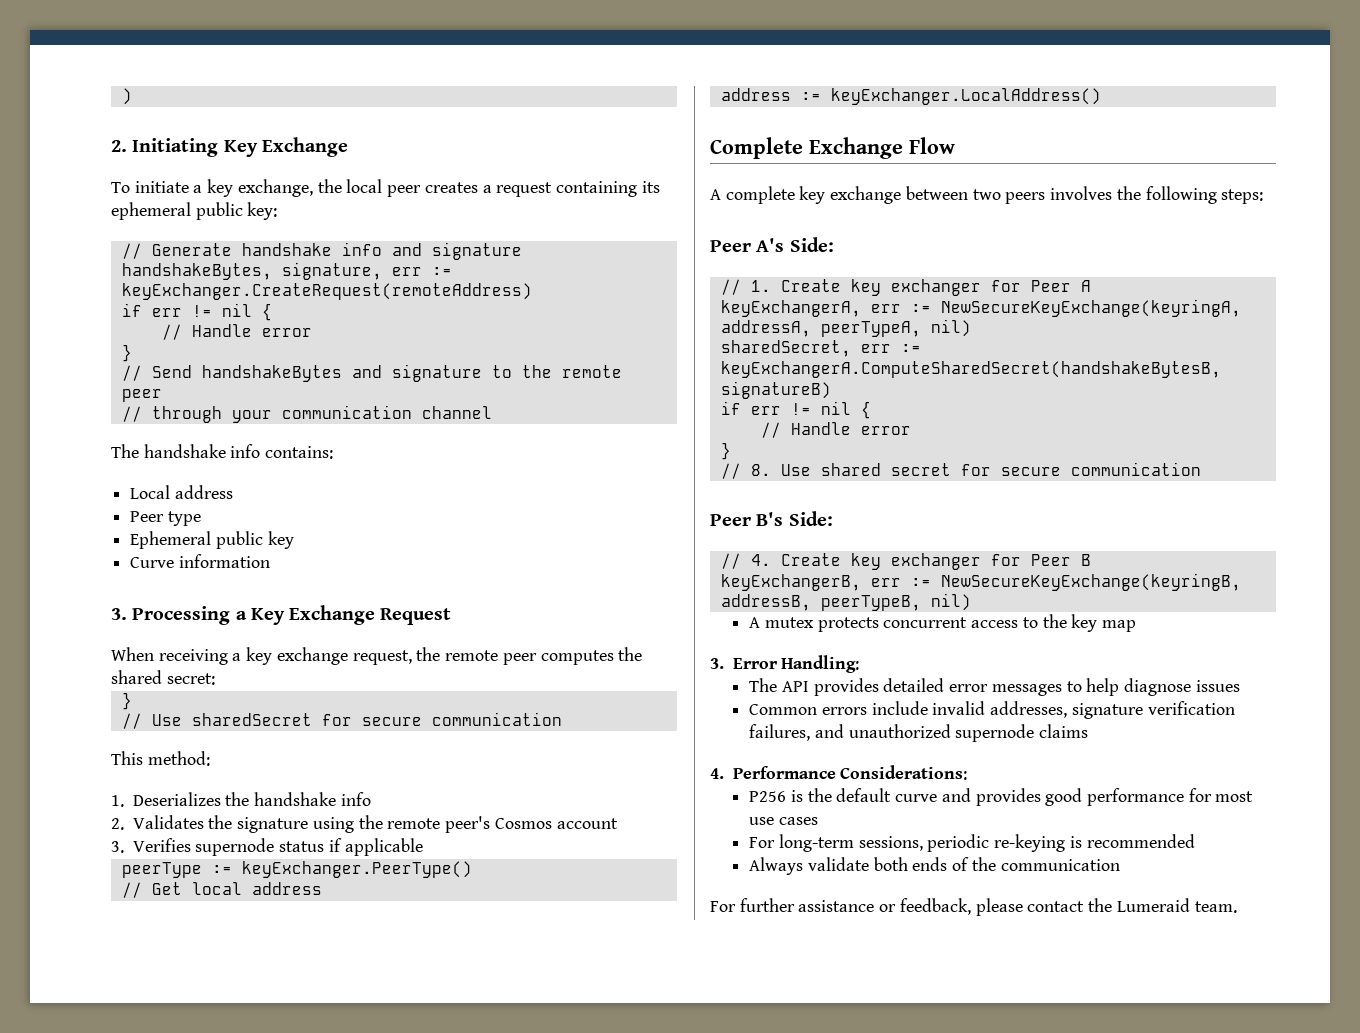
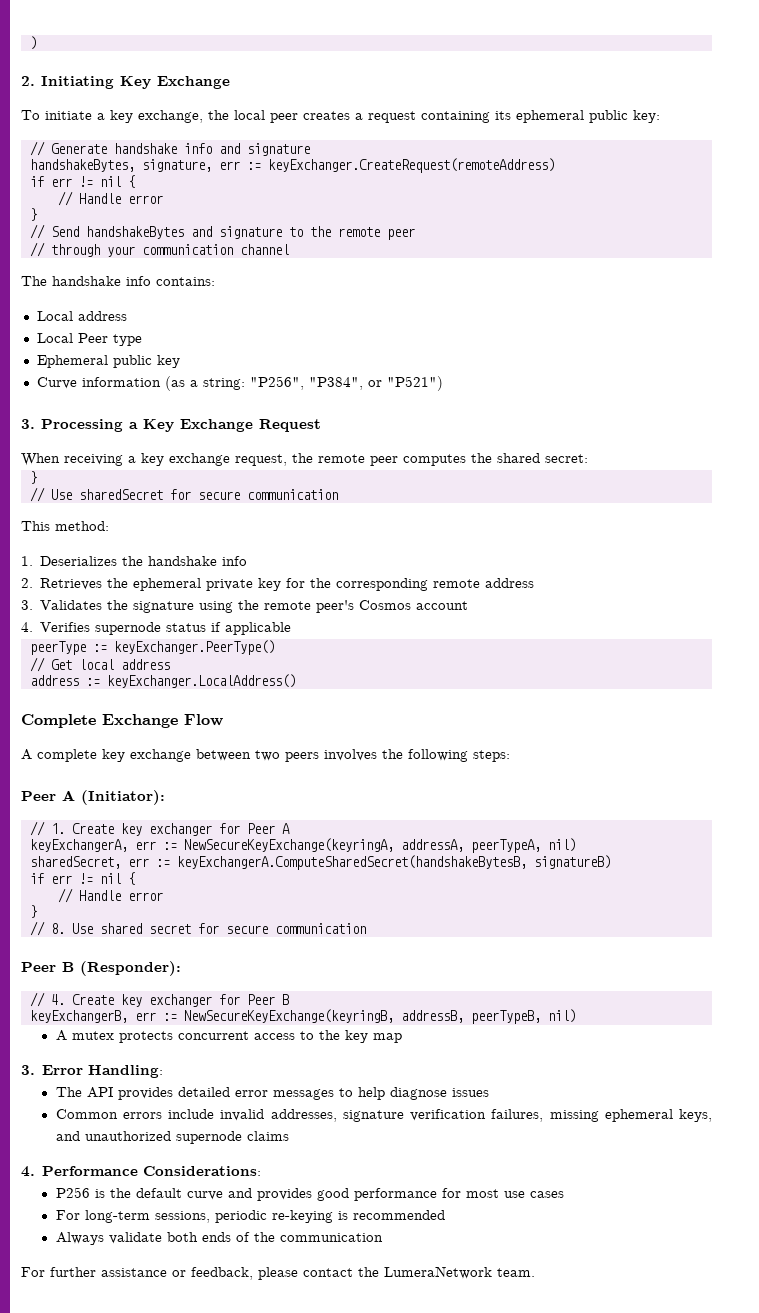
- Peer type
+ Local Peer type
- Curve information
+ Curve information (as a string: "P256", "P384", or "P521")
- 2. Validates the signature using the remote peer's Cosmos account
+ 2. Retrieves the ephemeral private key for the corresponding remote address
+ 3. Validates the signature using the remote peer's Cosmos account
- 3. Verifies supernode status if applicable
+ 4. Verifies supernode status if applicable
- Peer A's Side:
+ Peer A (Initiator):
- Peer B's Side:
+ Peer B (Responder):
- Common errors include invalid addresses, signature verification failures, and unauthorized supernode claims
+ Common errors include invalid addresses, signature verification failures, missing ephemeral keys, and unauthorized supernode claims
- For further assistance or feedback, please contact the Lumeraid team.
+ For further assistance or feedback, please contact the LumeraNetwork team.

